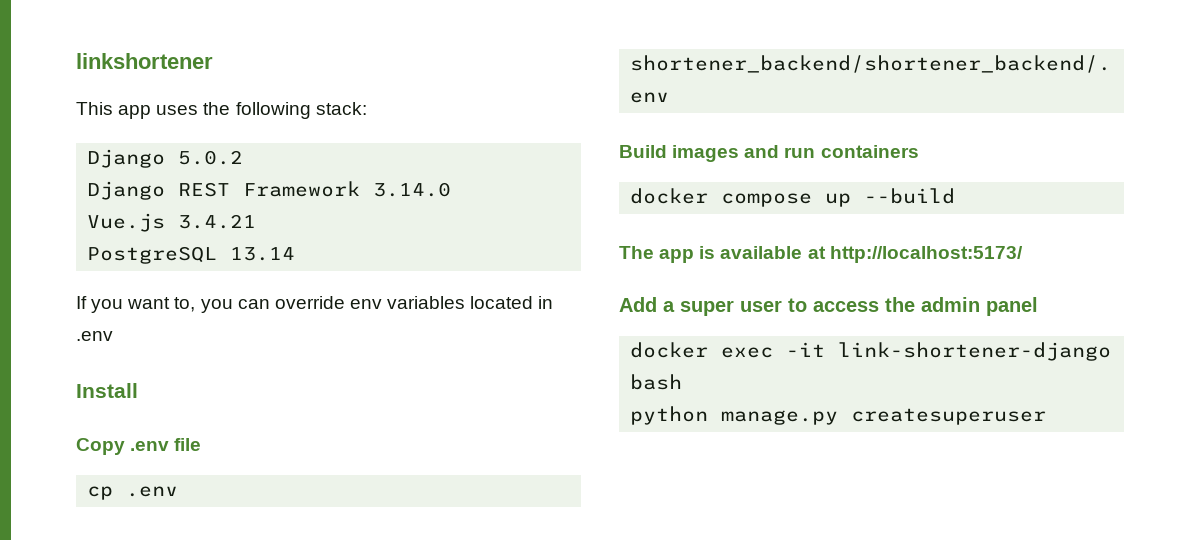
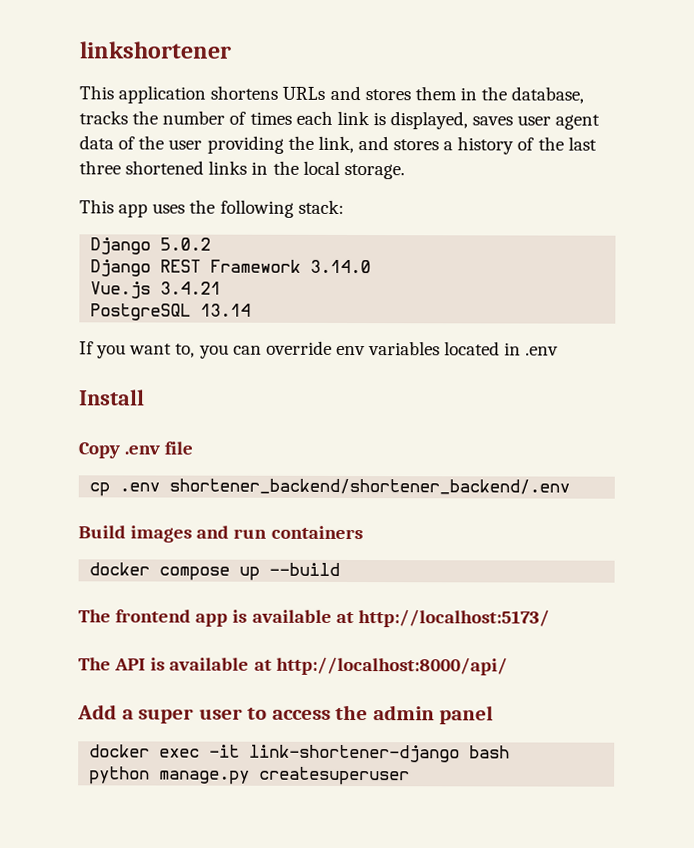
+ This application shortens URLs and stores them in the database, tracks the number of times each link is displayed, saves user agent data of the user providing the link, and stores a history of the last three shortened links in the local storage.
- The app is available at http://localhost:5173/
+ The frontend app is available at http://localhost:5173/
+ The API is available at http://localhost:8000/api/

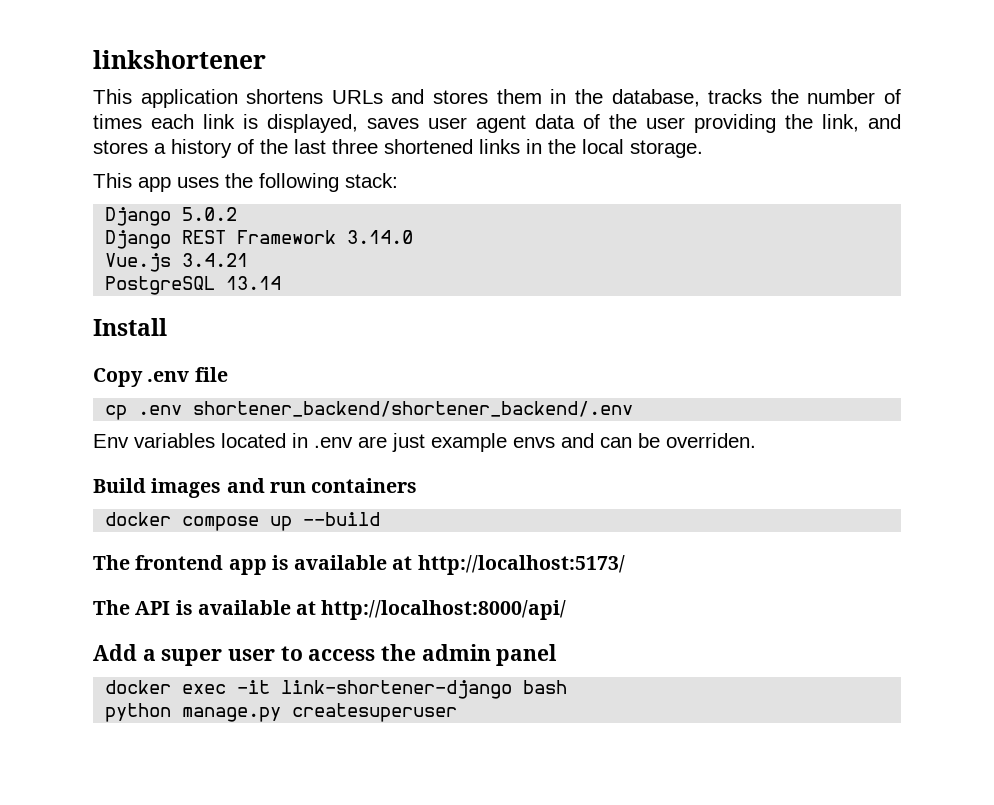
- If you want to, you can override env variables located in .env
+ Env variables located in .env are just example envs and can be overriden.

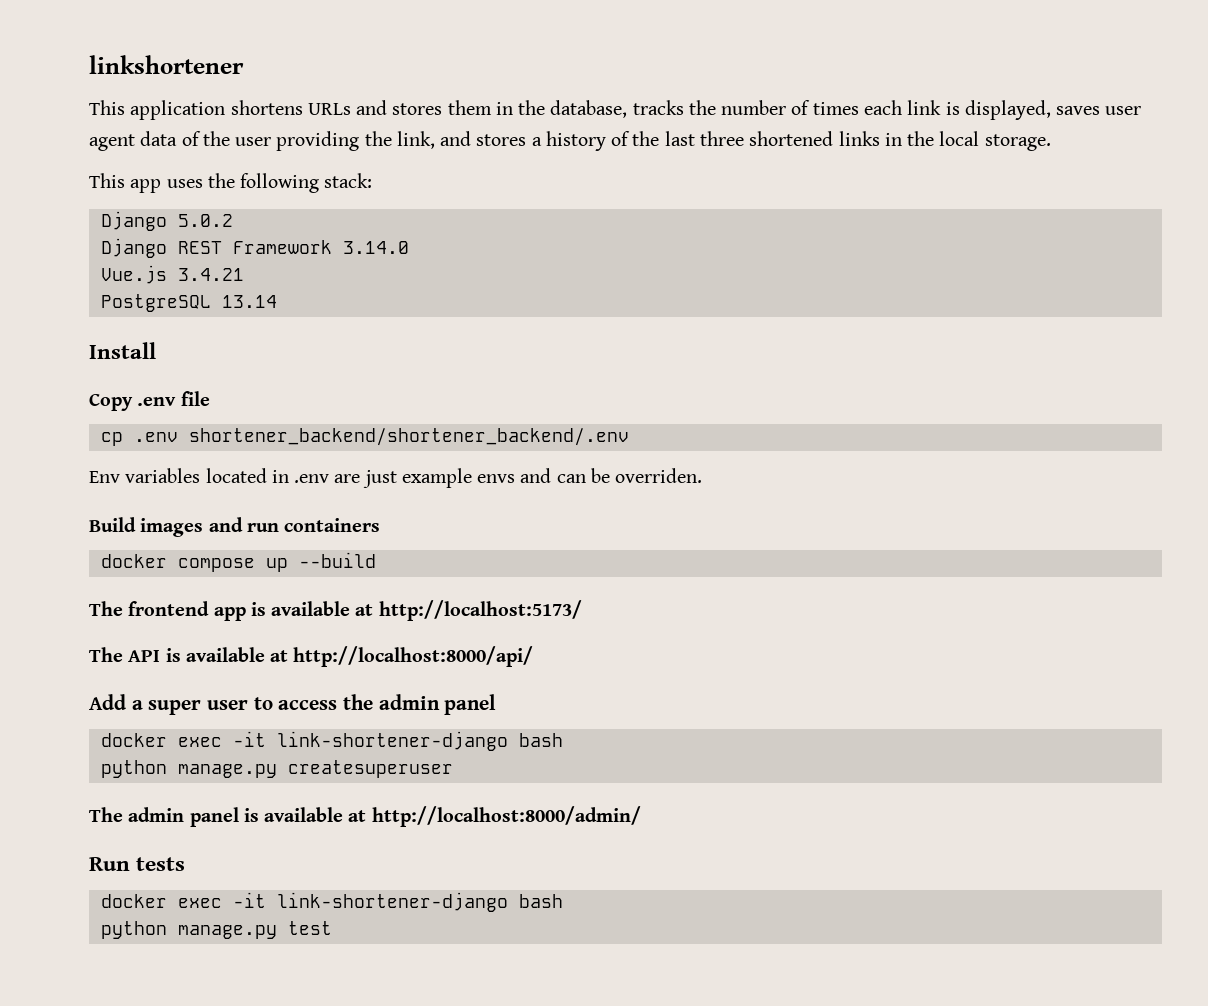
+ The admin panel is available at http://localhost:8000/admin/
+ Run tests
+ docker exec -it link-shortener-django bash
+ python manage.py test

